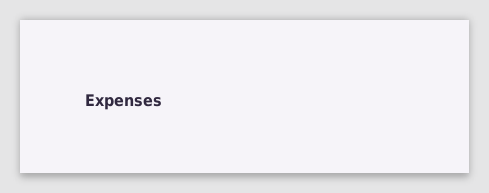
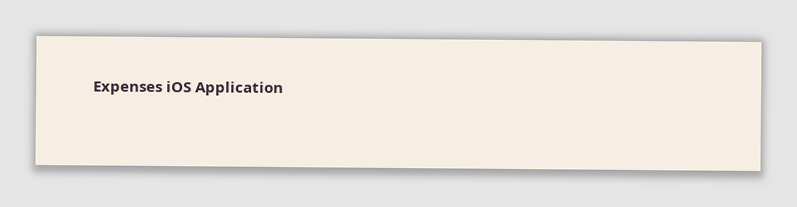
- Expenses
+ Expenses iOS Application

